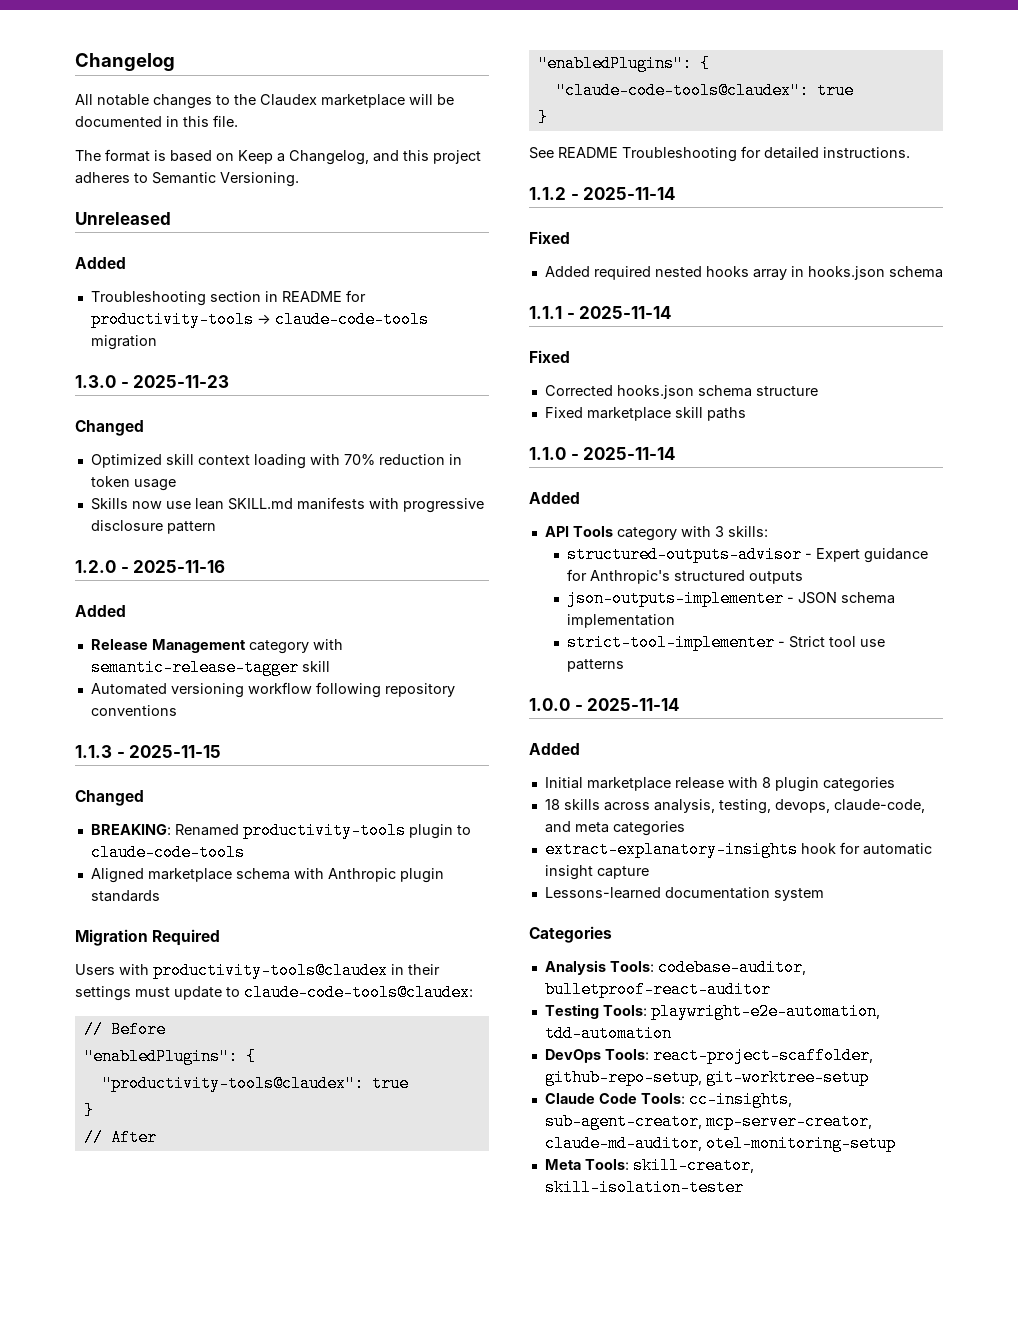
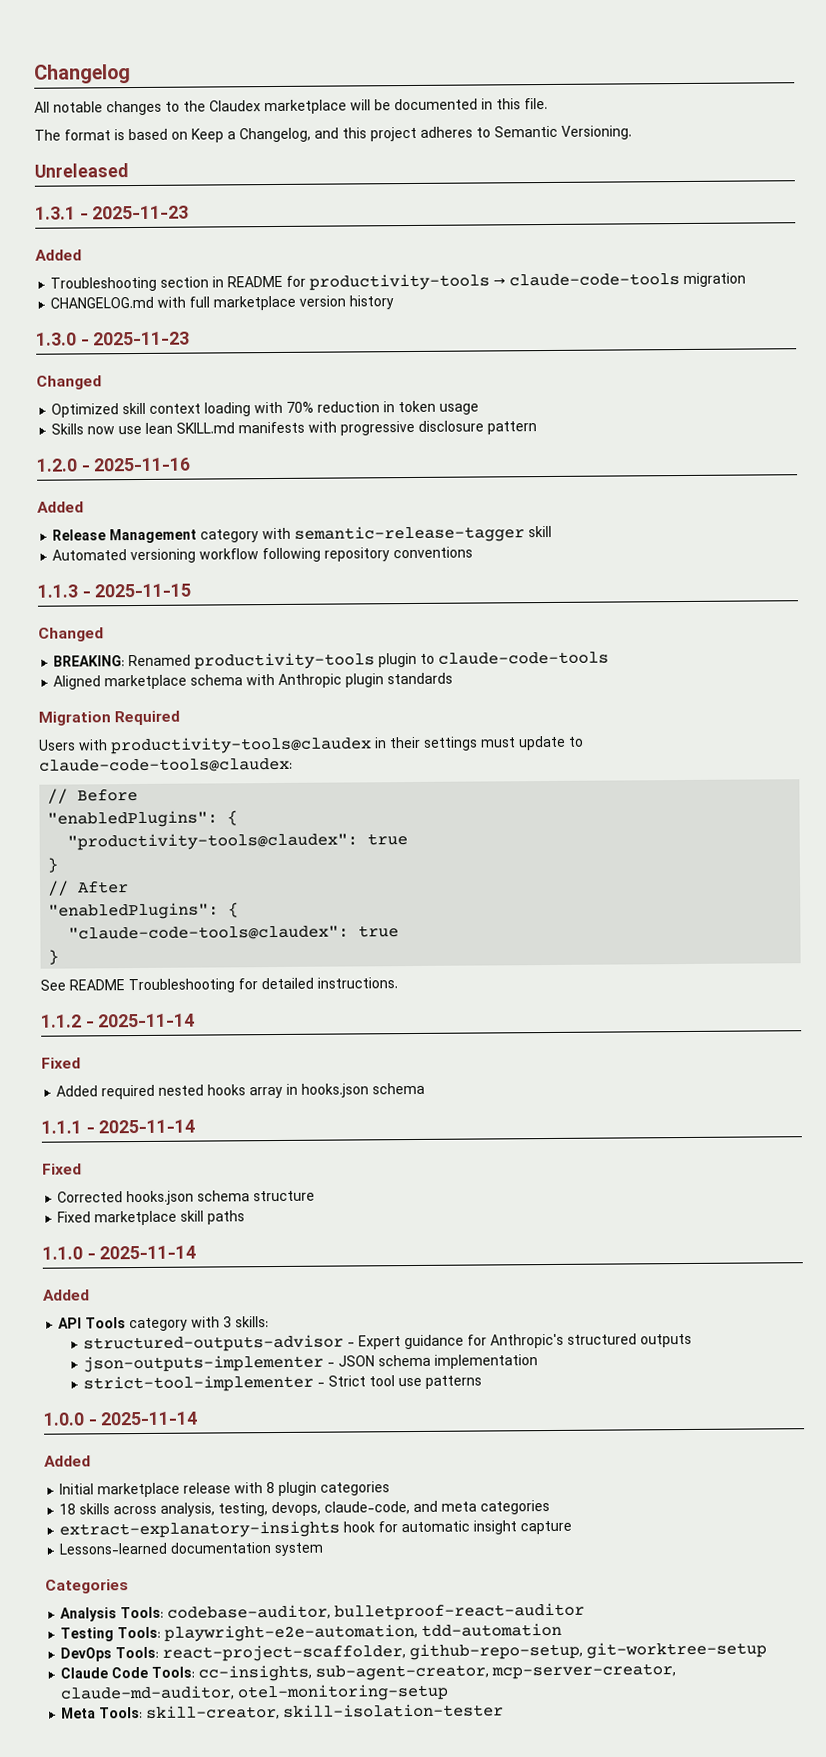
+ 1.3.1 - 2025-11-23
+ CHANGELOG.md with full marketplace version history

